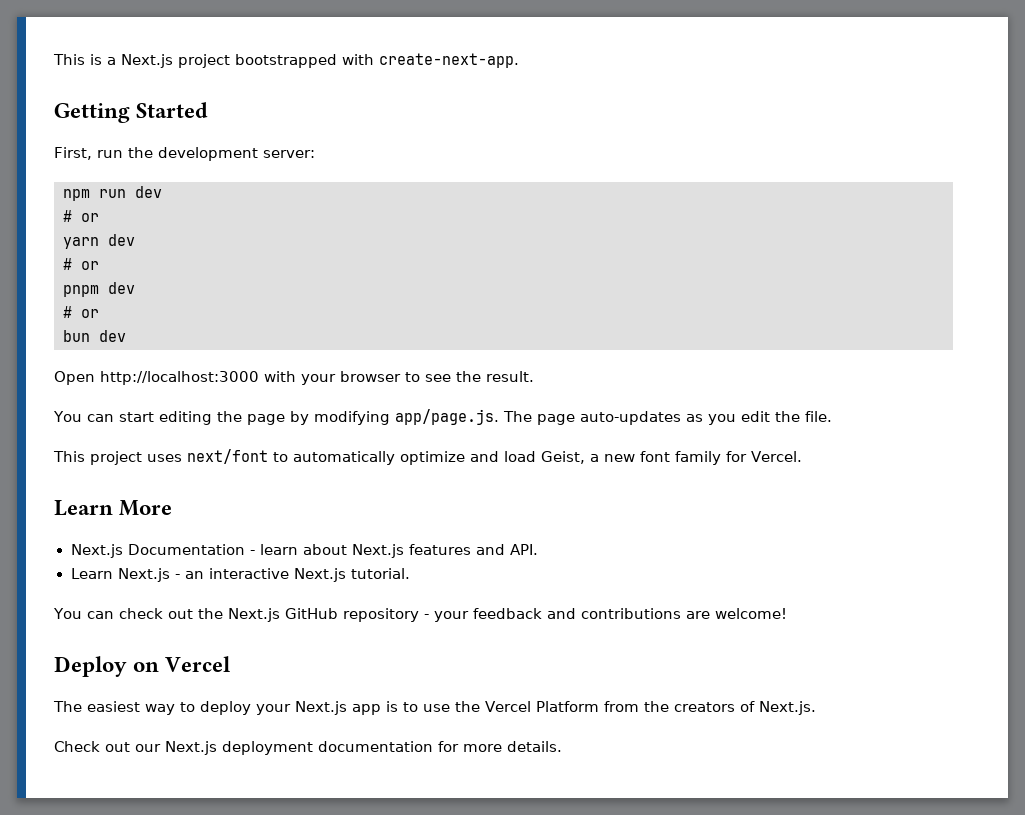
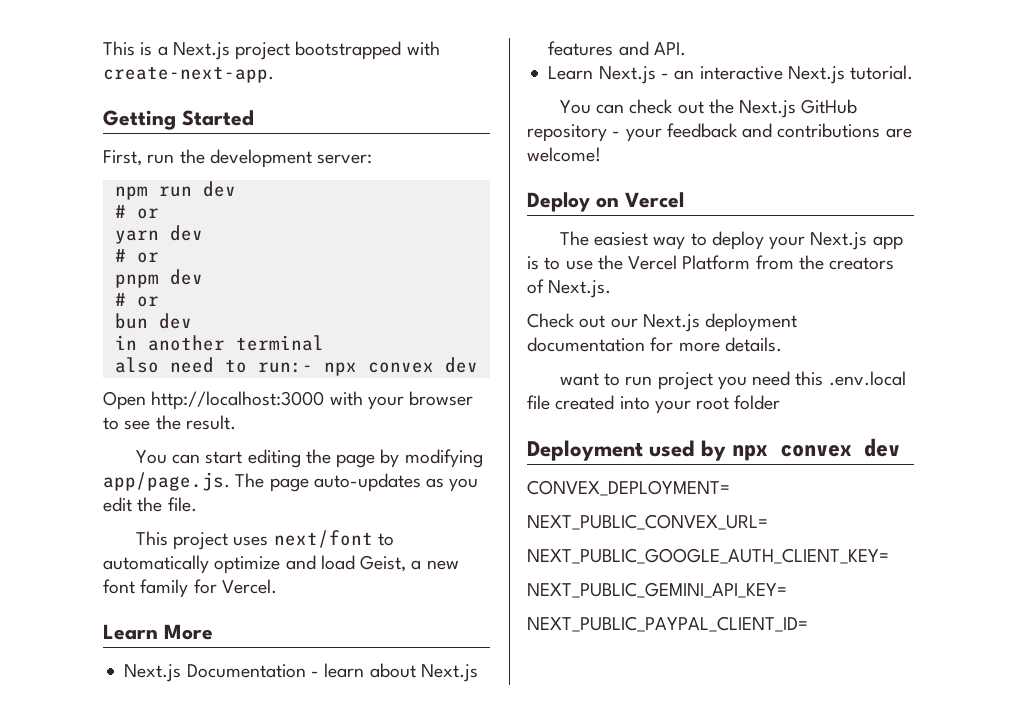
+ in another terminal
+ also need to run:- npx convex dev
+ want to run project you need this .env.local file created into your root folder
+ Deployment used by npx convex dev
+ CONVEX_DEPLOYMENT=
+ NEXT_PUBLIC_CONVEX_URL=
+ NEXT_PUBLIC_GOOGLE_AUTH_CLIENT_KEY=
+ NEXT_PUBLIC_GEMINI_API_KEY=
+ NEXT_PUBLIC_PAYPAL_CLIENT_ID=

